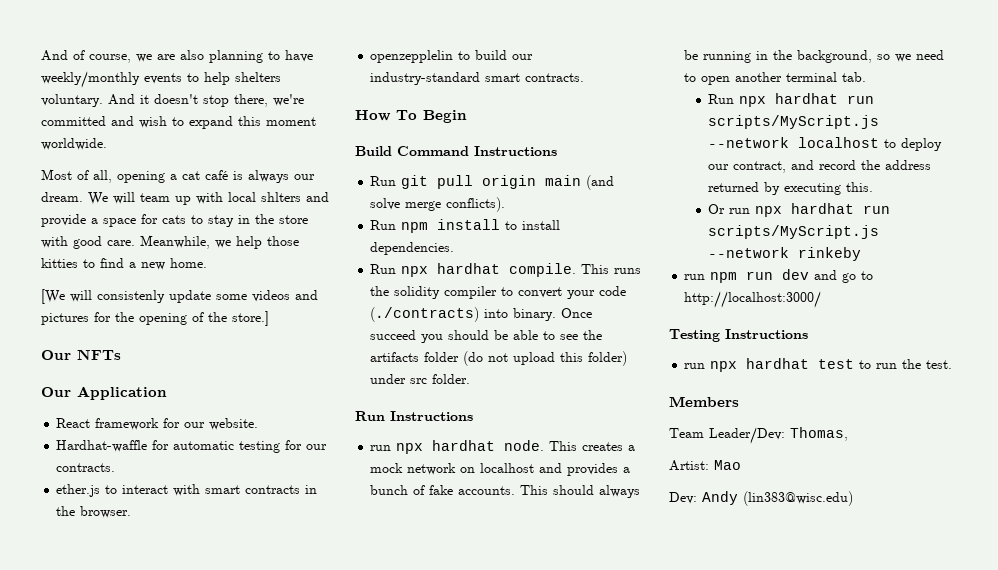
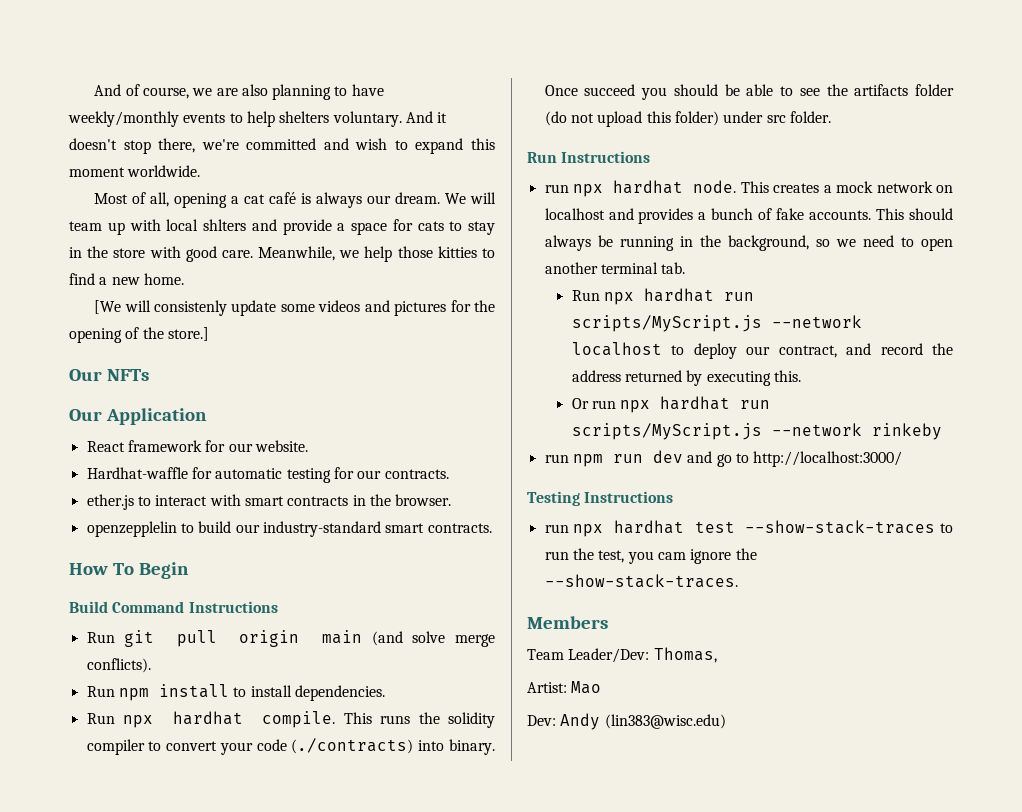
- run npx hardhat test to run the test.
+ run npx hardhat test --show-stack-traces to run the test, you cam ignore the --show-stack-traces.

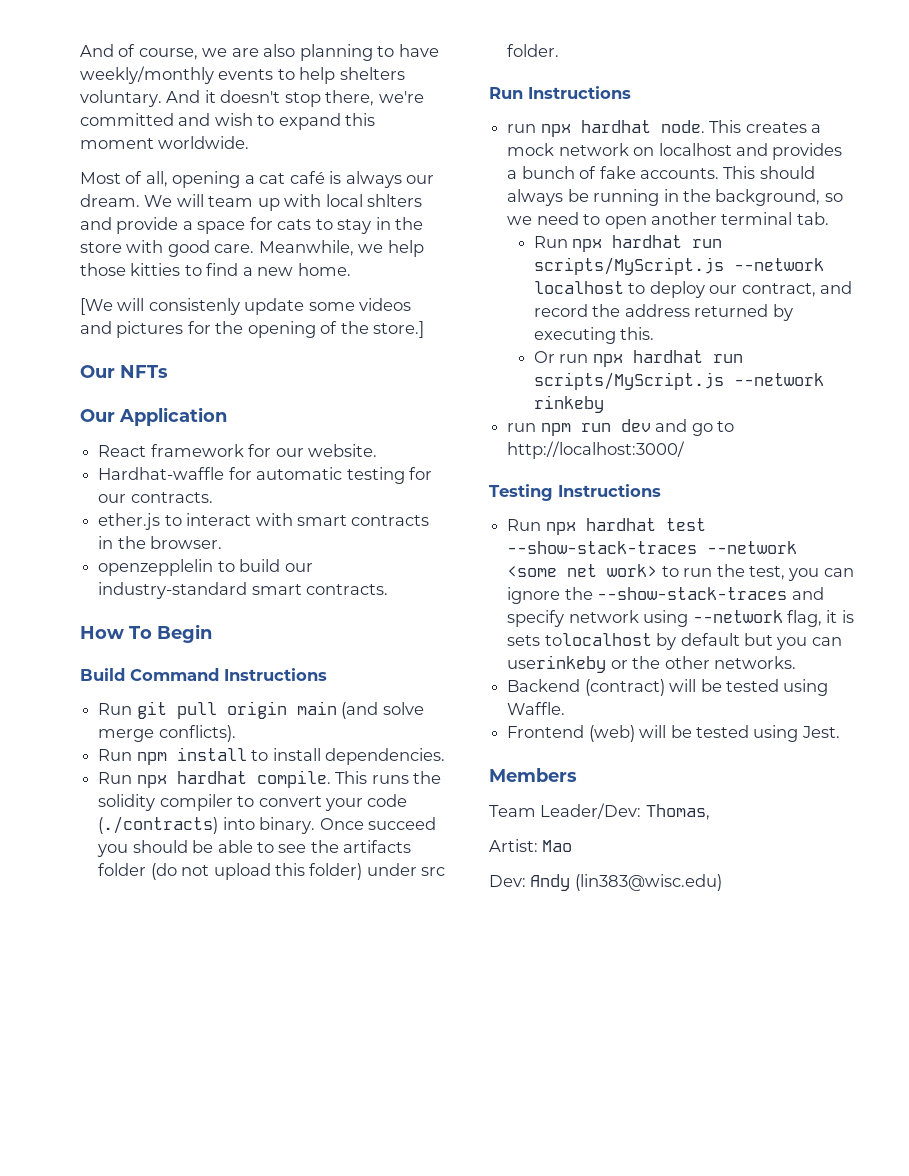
- run npx hardhat test --show-stack-traces to run the test, you cam ignore the --show-stack-traces.
+ Run npx hardhat test --show-stack-traces --network <some net work> to run the test, you can ignore the --show-stack-traces and specify network using --network flag, it is sets tolocalhost by default but you can userinkeby or the other networks.
+ Backend (contract) will be tested using Waffle.
+ Frontend (web) will be tested using Jest.

